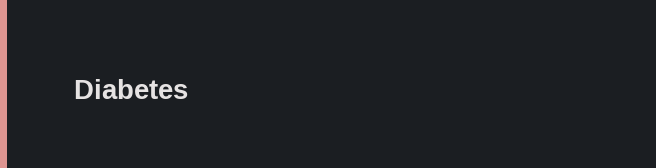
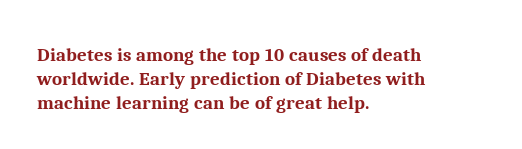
- Diabetes
+ Diabetes is among the top 10 causes of death worldwide. Early prediction of Diabetes with machine learning can be of great help.

